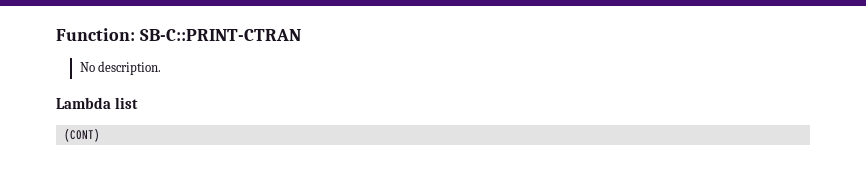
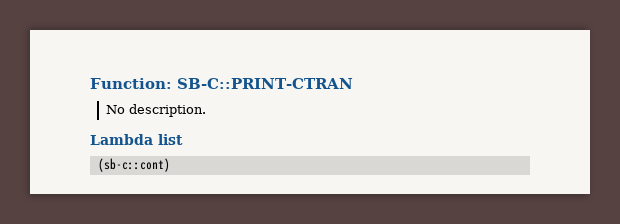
- (CONT)
+ (sb-c::cont)

